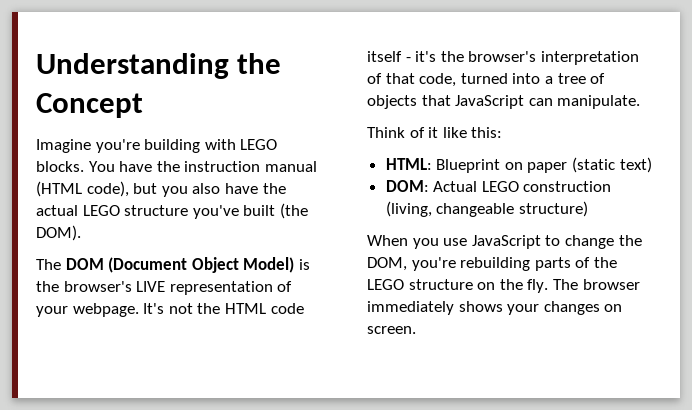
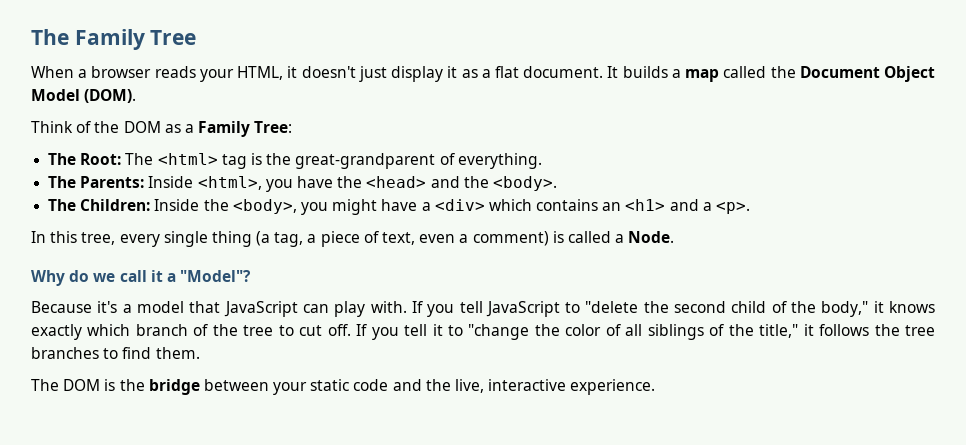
- Understanding the Concept
- Imagine you're building with LEGO blocks. You have the instruction manual (HTML code), but you also have the actual LEGO structure you've built (the DOM).
- The DOM (Document Object Model) is the browser's LIVE representation of your webpage. It's not the HTML code itself - it's the browser's interpretation of that code, turned into a tree of objects that JavaScript can manipulate.
- Think of it like this:
- HTML: Blueprint on paper (static text)
- DOM: Actual LEGO construction (living, changeable structure)
- When you use JavaScript to change the DOM, you're rebuilding parts of the LEGO structure on the fly. The browser immediately shows your changes on screen.
+ The Family Tree
+ When a browser reads your HTML, it doesn't just display it as a flat document. It builds a map called the Document Object Model (DOM).
+ Think of the DOM as a Family Tree:
+ The Root: The <html> tag is the great-grandparent of everything.
+ The Parents: Inside <html>, you have the <head> and the <body>.
+ The Children: Inside the <body>, you might have a <div> which contains an <h1> and a <p>.
+ In this tree, every single thing (a tag, a piece of text, even a comment) is called a Node.
+ Why do we call it a "Model"?
+ Because it's a model that JavaScript can play with. If you tell JavaScript to "delete the second child of the body," it knows exactly which branch of the tree to cut off. If you tell it to "change the color of all siblings of the title," it follows the tree branches to find them.
+ The DOM is the bridge between your static code and the live, interactive experience.

